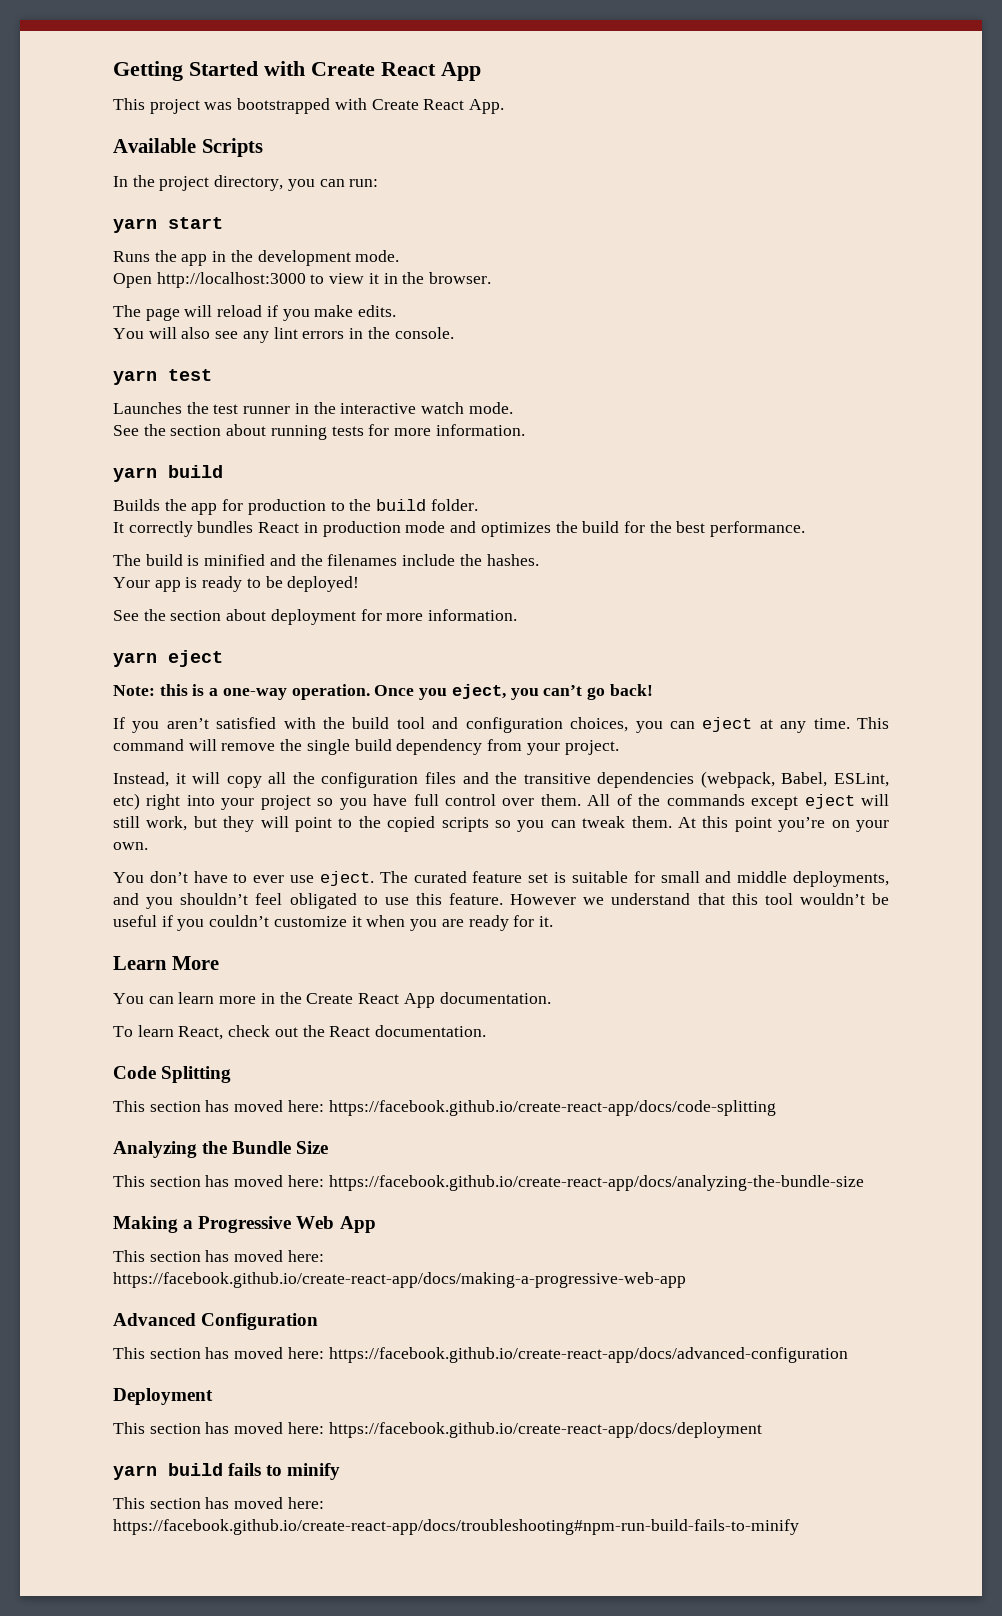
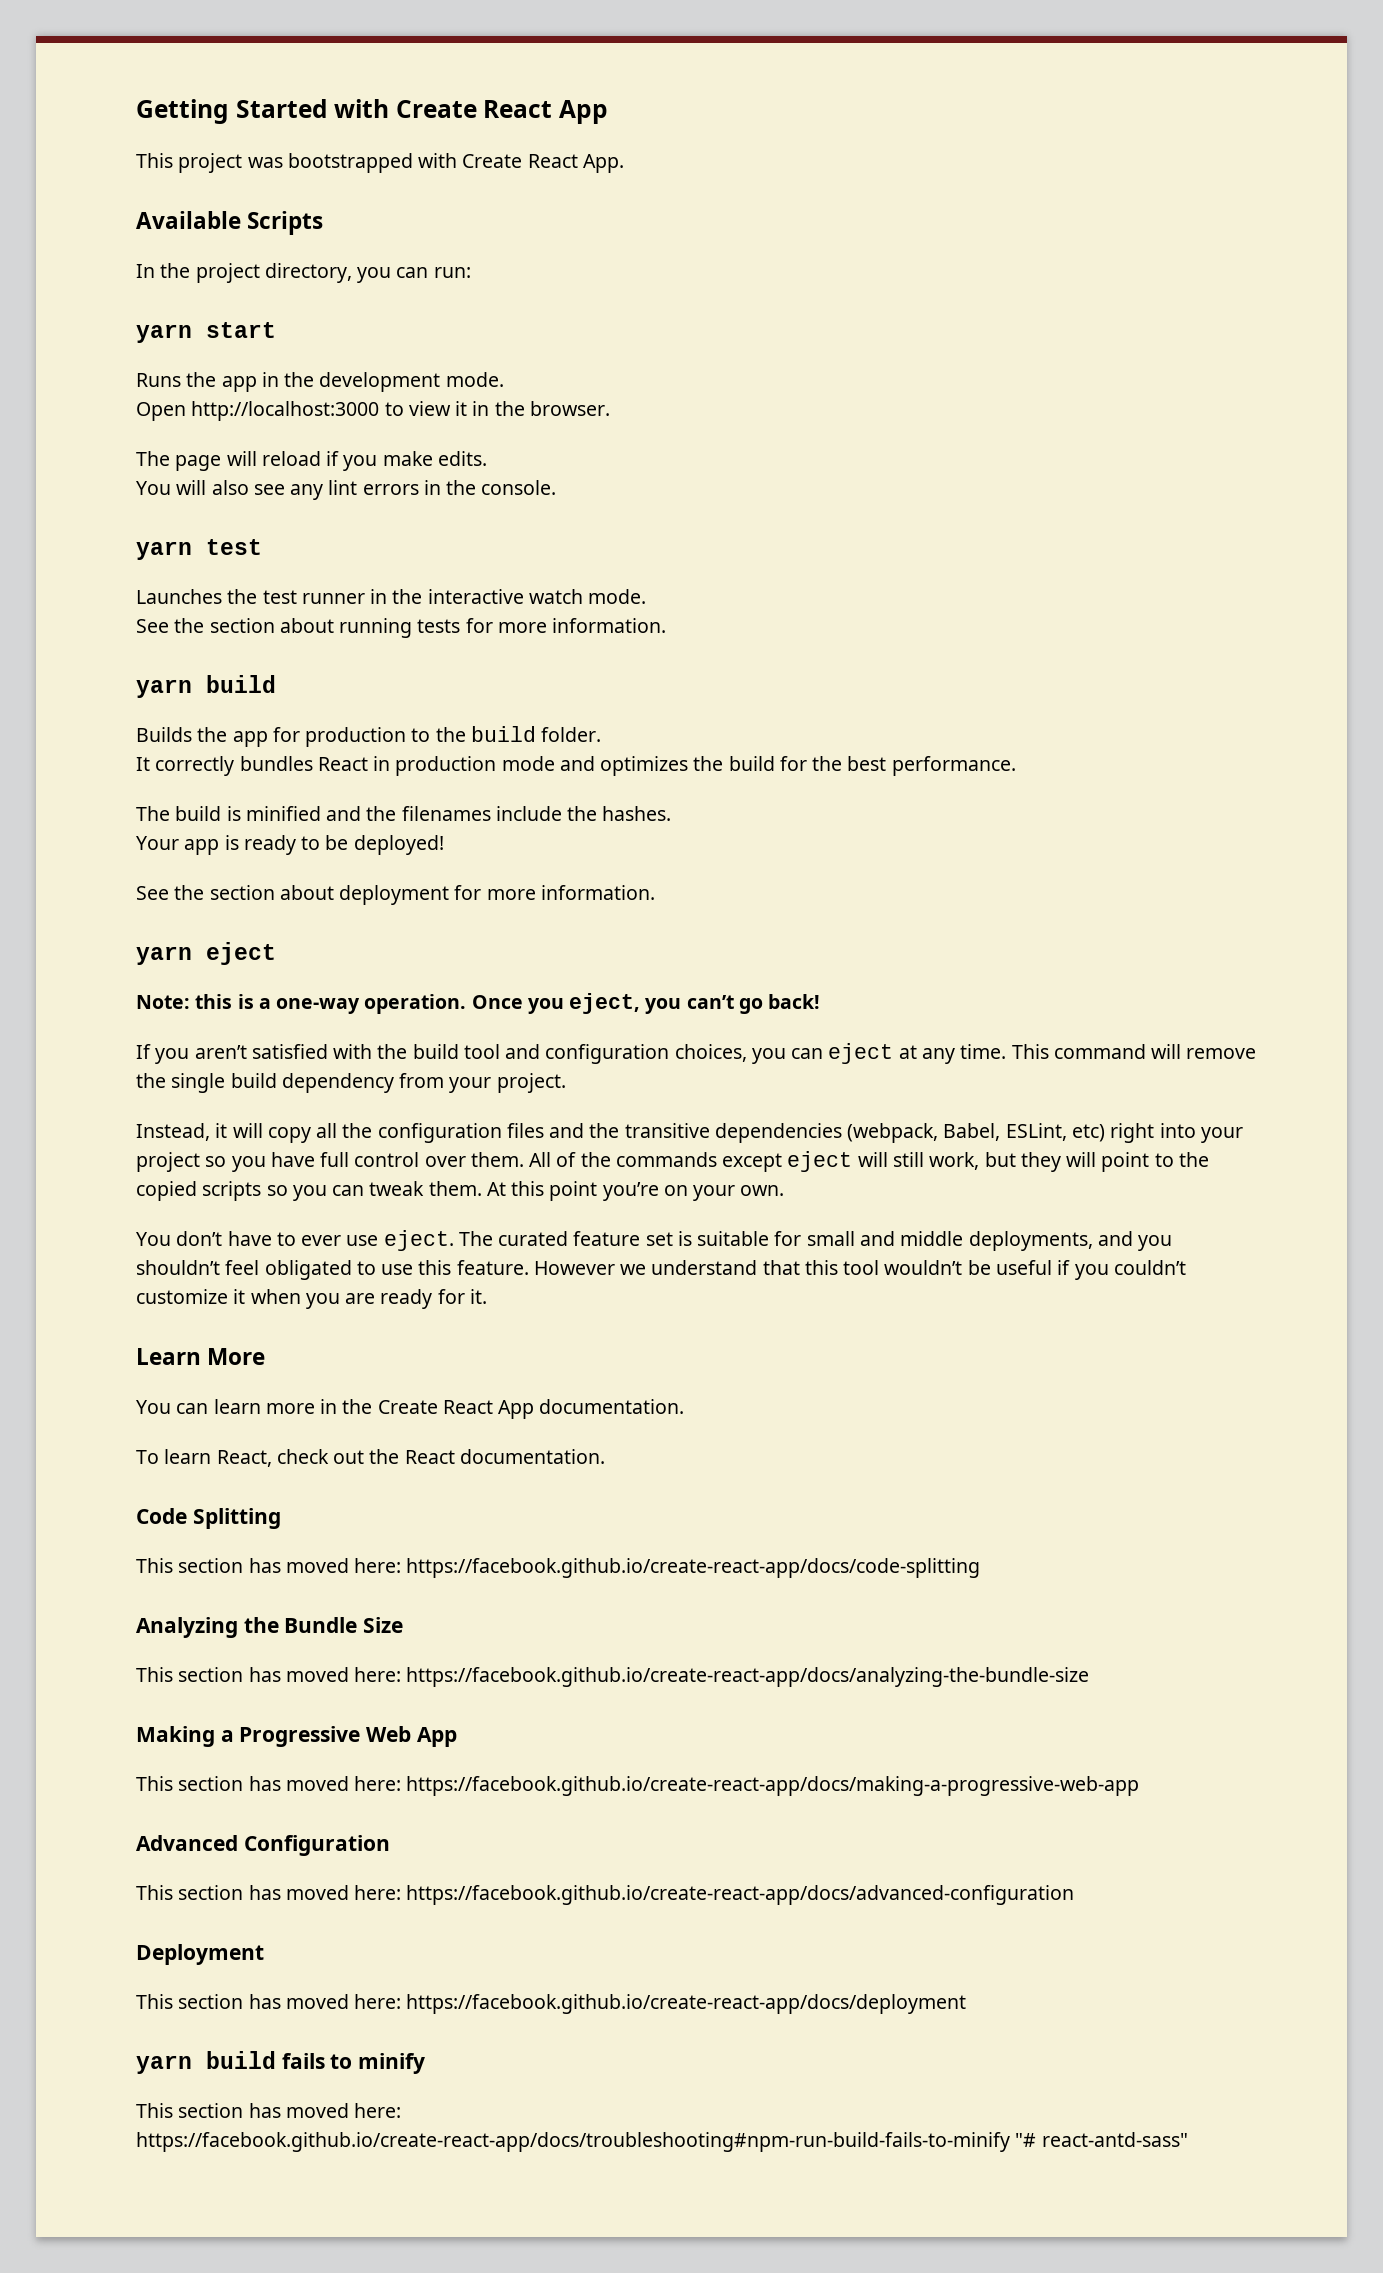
- This section has moved here: https://facebook.github.io/create-react-app/docs/troubleshooting#npm-run-build-fails-to-minify
+ This section has moved here: https://facebook.github.io/create-react-app/docs/troubleshooting#npm-run-build-fails-to-minify "# react-antd-sass"

